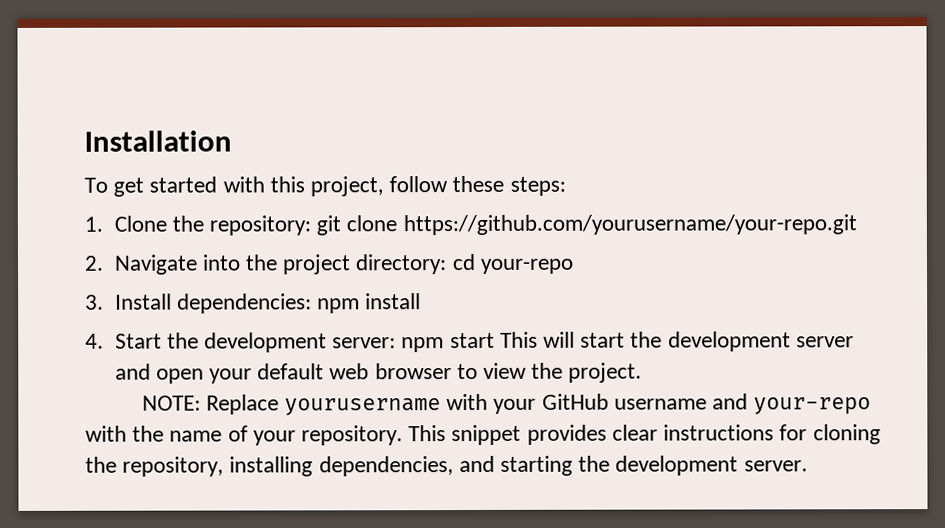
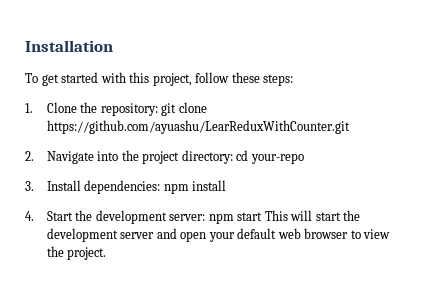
- 1. Clone the repository: git clone https://github.com/yourusername/your-repo.git
+ 1. Clone the repository: git clone https://github.com/ayuashu/LearReduxWithCounter.git
- NOTE: Replace yourusername with your GitHub username and your-repo with the name of your repository. This snippet provides clear instructions for cloning the repository, installing dependencies, and starting the development server.

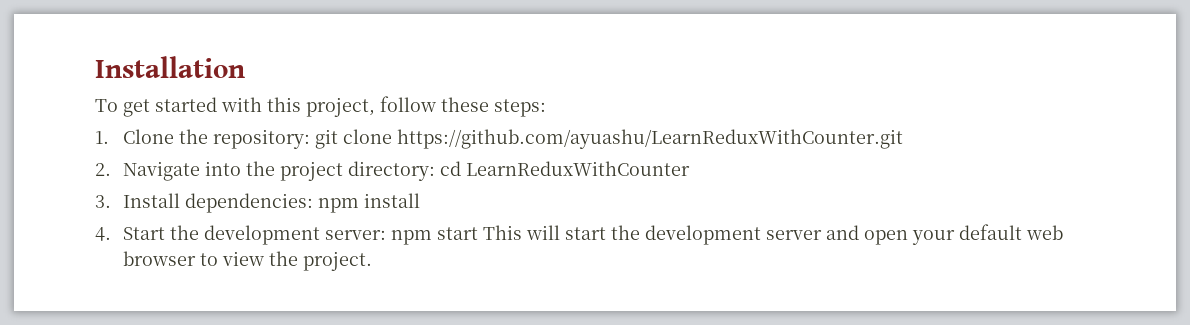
- 1. Clone the repository: git clone https://github.com/ayuashu/LearReduxWithCounter.git
+ 1. Clone the repository: git clone https://github.com/ayuashu/LearnReduxWithCounter.git
- 2. Navigate into the project directory: cd your-repo
+ 2. Navigate into the project directory: cd LearnReduxWithCounter

